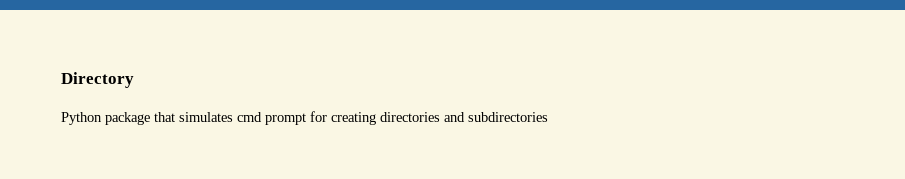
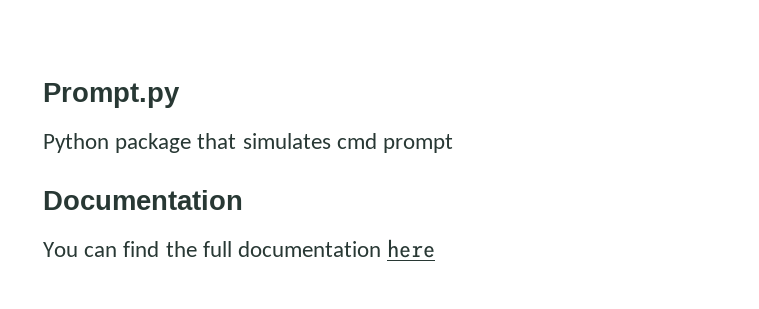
- Directory
+ Prompt.py
- Python package that simulates cmd prompt for creating directories and subdirectories
+ Python package that simulates cmd prompt
+ Documentation
+ You can find the full documentation here

